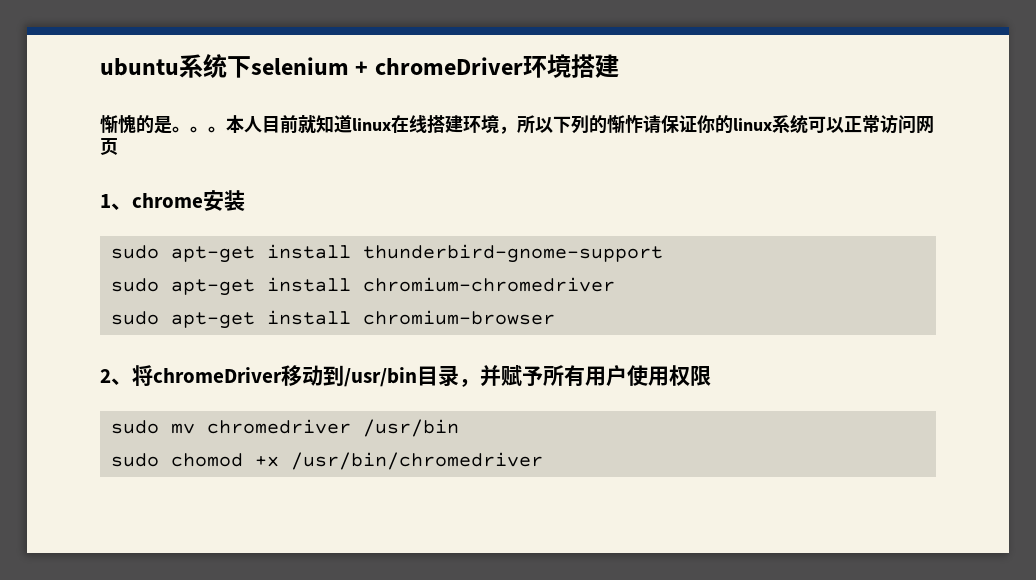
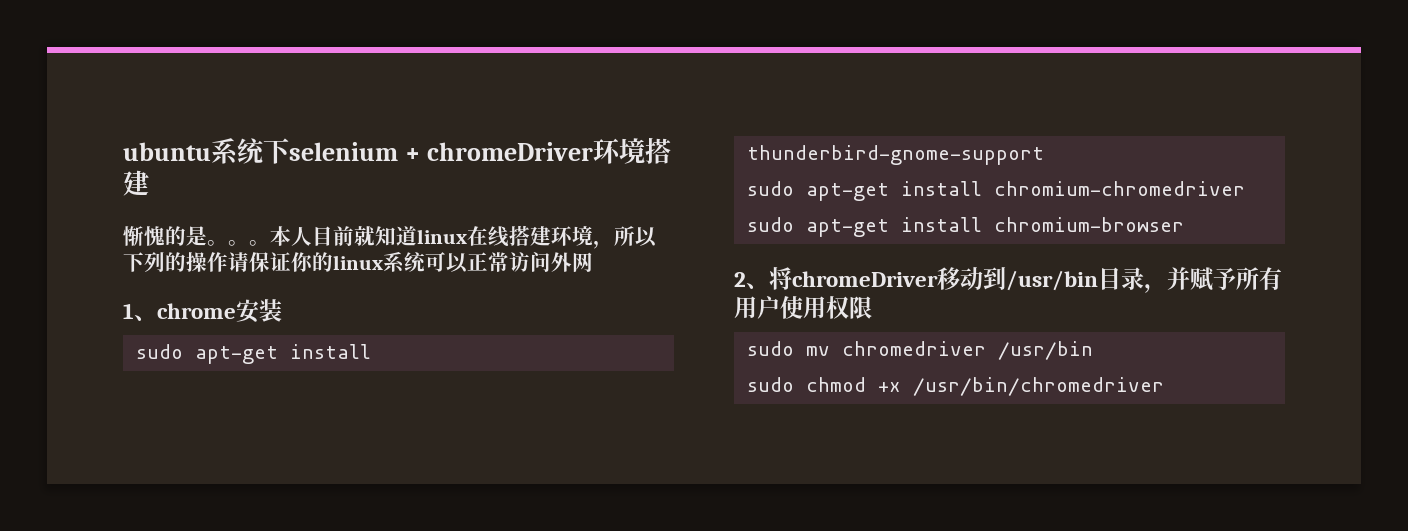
- 本人目前就知道linux在线搭建环境，所以下列的惭怍请保证你的linux系统可以正常访问网页
+ 本人目前就知道linux在线搭建环境，所以下列的操作请保证你的linux系统可以正常访问外网
- sudo chomod +x /usr/bin/chromedriver
+ sudo chmod +x /usr/bin/chromedriver

